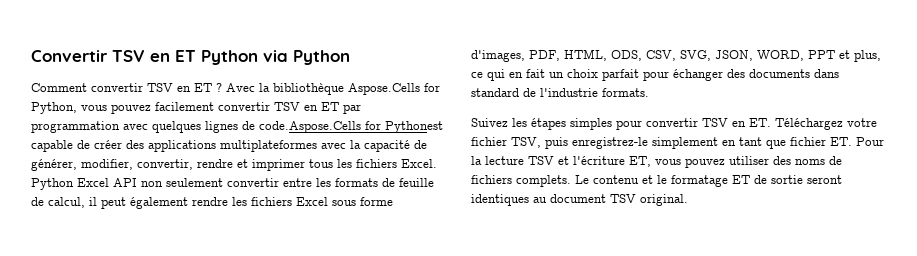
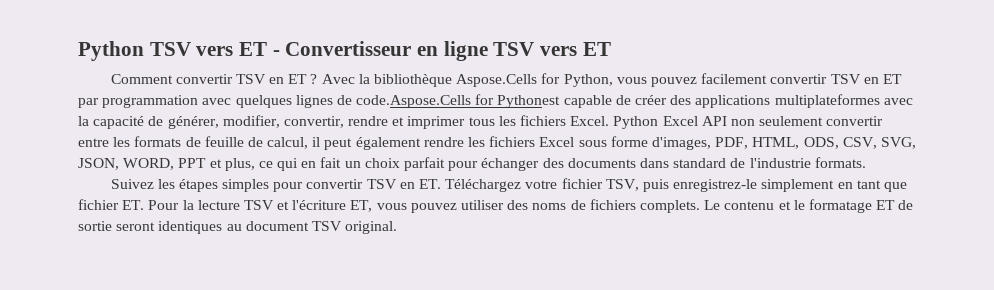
- Convertir TSV en ET Python via Python
+ Python TSV vers ET - Convertisseur en ligne TSV vers ET

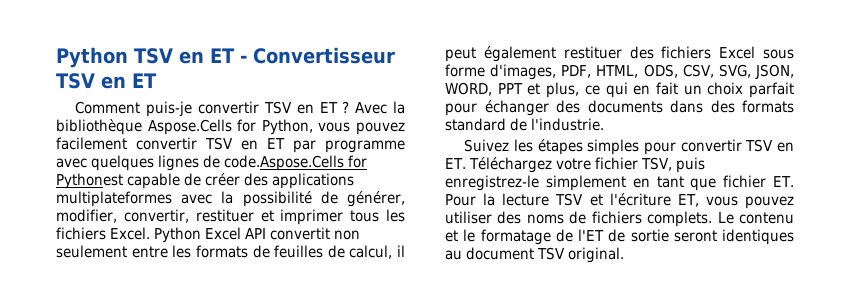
- Python TSV vers ET - Convertisseur en ligne TSV vers ET
+ Python TSV en ET - Convertisseur TSV en ET
- Comment convertir TSV en ET ?
+ Comment puis-je convertir TSV en ET ?
- Avec la bibliothèque Aspose.Cells for Python, vous pouvez facilement convertir TSV en ET par programmation avec quelques lignes de code.Aspose.Cells for Pythonest capable de créer des applications multiplateformes avec la capacité de générer, modifier, convertir, rendre et imprimer tous les fichiers Excel.
+ Avec la bibliothèque Aspose.Cells for Python, vous pouvez facilement convertir TSV en ET par programme avec quelques lignes de code.Aspose.Cells for Pythonest capable de créer des applications multiplateformes avec la possibilité de générer, modifier, convertir, restituer et imprimer tous les fichiers Excel.
- Python Excel API non seulement convertir entre les formats de feuille de calcul, il peut également rendre les fichiers Excel sous forme d'images, PDF, HTML, ODS, CSV, SVG, JSON, WORD, PPT et plus, ce qui en fait un choix parfait pour échanger des documents dans standard de l'industrie formats.
+ Python Excel API convertit non seulement entre les formats de feuilles de calcul, il peut également restituer des fichiers Excel sous forme d'images, PDF, HTML, ODS, CSV, SVG, JSON, WORD, PPT et plus, ce qui en fait un choix parfait pour échanger des documents dans des formats standard de l'industrie.
- Le contenu et le formatage ET de sortie seront identiques au document TSV original.
+ Le contenu et le formatage de l'ET de sortie seront identiques au document TSV original.

